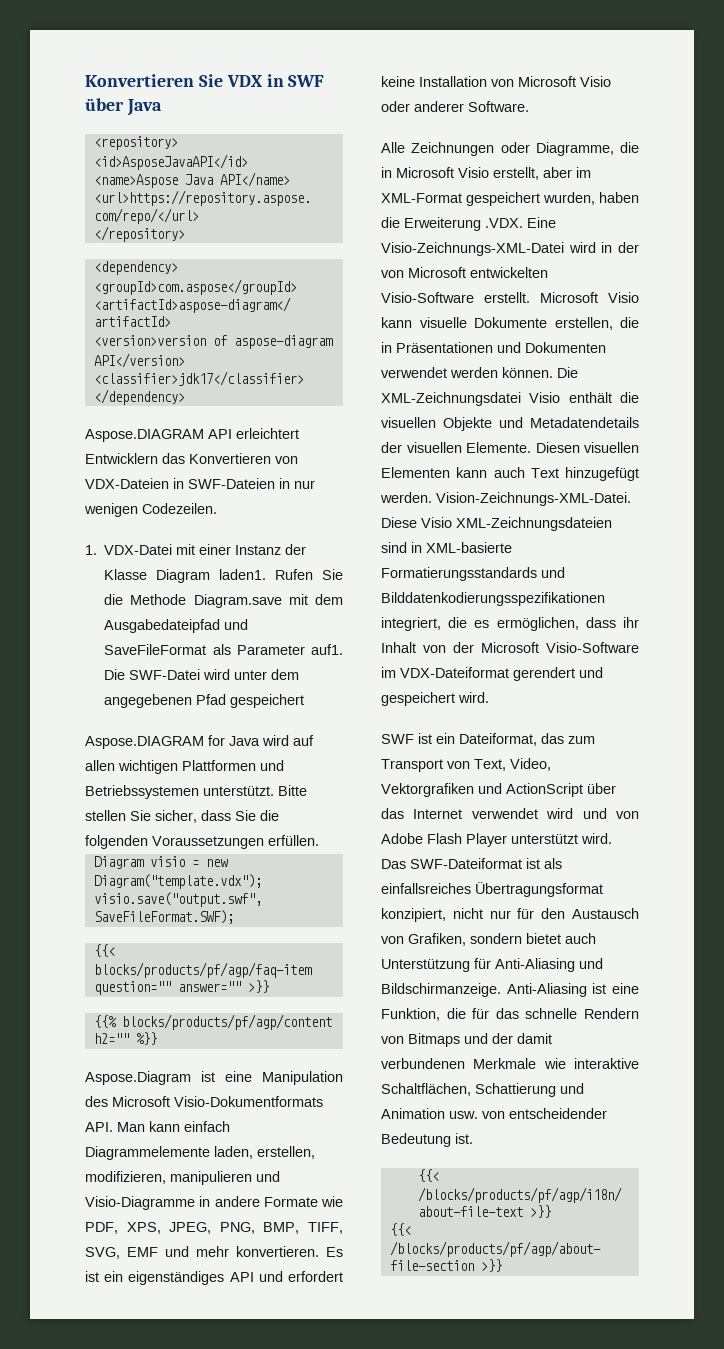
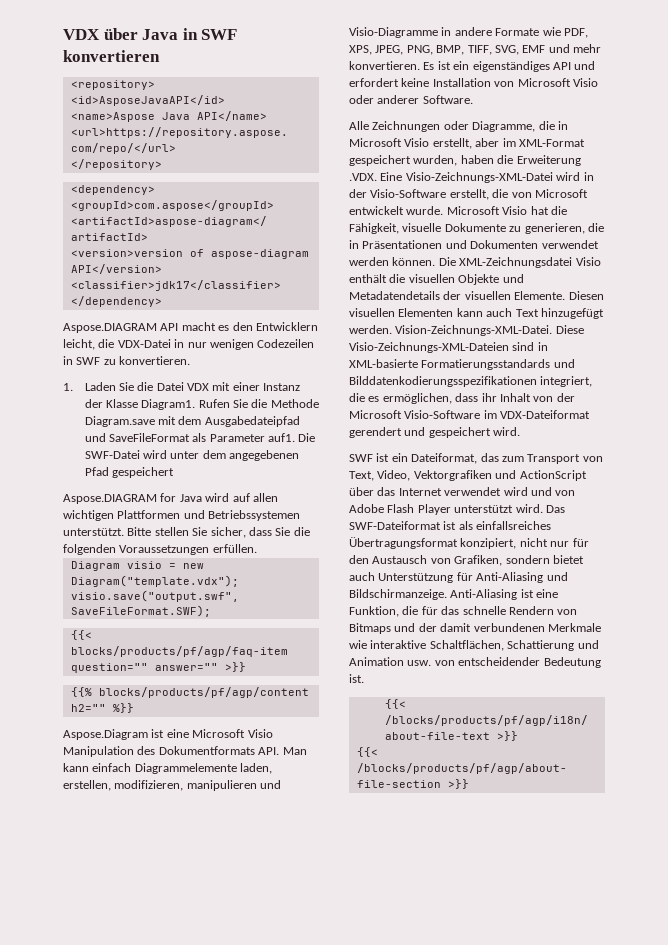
- Konvertieren Sie VDX in SWF über Java
+ VDX über Java in SWF konvertieren
- Aspose.DIAGRAM API erleichtert Entwicklern das Konvertieren von VDX-Dateien in SWF-Dateien in nur wenigen Codezeilen.
- 1. VDX-Datei mit einer Instanz der Klasse Diagram laden1.
+ Aspose.DIAGRAM API macht es den Entwicklern leicht, die VDX-Datei in nur wenigen Codezeilen in SWF zu konvertieren.
+ 1. Laden Sie die Datei VDX mit einer Instanz der Klasse Diagram1.
- Aspose.Diagram ist eine Manipulation des Microsoft Visio-Dokumentformats API. Man kann einfach Diagrammelemente laden, erstellen, modifizieren, manipulieren und Visio-Diagramme in andere Formate wie PDF, XPS, JPEG, PNG, BMP, TIFF, SVG, EMF und mehr konvertieren.
+ Aspose.Diagram ist eine Microsoft Visio Manipulation des Dokumentformats API. Man kann einfach Diagrammelemente laden, erstellen, modifizieren, manipulieren und Visio-Diagramme in andere Formate wie PDF, XPS, JPEG, PNG, BMP, TIFF, SVG, EMF und mehr konvertieren.
- Alle Zeichnungen oder Diagramme, die in Microsoft Visio erstellt, aber im XML-Format gespeichert wurden, haben die Erweiterung .VDX. Eine Visio-Zeichnungs-XML-Datei wird in der von Microsoft entwickelten Visio-Software erstellt. Microsoft Visio kann visuelle Dokumente erstellen, die in Präsentationen und Dokumenten verwendet werden können.
+ Alle Zeichnungen oder Diagramme, die in Microsoft Visio erstellt, aber im XML-Format gespeichert wurden, haben die Erweiterung .VDX. Eine Visio-Zeichnungs-XML-Datei wird in der Visio-Software erstellt, die von Microsoft entwickelt wurde. Microsoft Visio hat die Fähigkeit, visuelle Dokumente zu generieren, die in Präsentationen und Dokumenten verwendet werden können.
- Diese Visio XML-Zeichnungsdateien sind in XML-basierte Formatierungsstandards und Bilddatenkodierungsspezifikationen integriert, die es ermöglichen, dass ihr Inhalt von der Microsoft Visio-Software im VDX-Dateiformat gerendert und gespeichert wird.
+ Diese Visio-Zeichnungs-XML-Dateien sind in XML-basierte Formatierungsstandards und Bilddatenkodierungsspezifikationen integriert, die es ermöglichen, dass ihr Inhalt von der Microsoft Visio-Software im VDX-Dateiformat gerendert und gespeichert wird.

